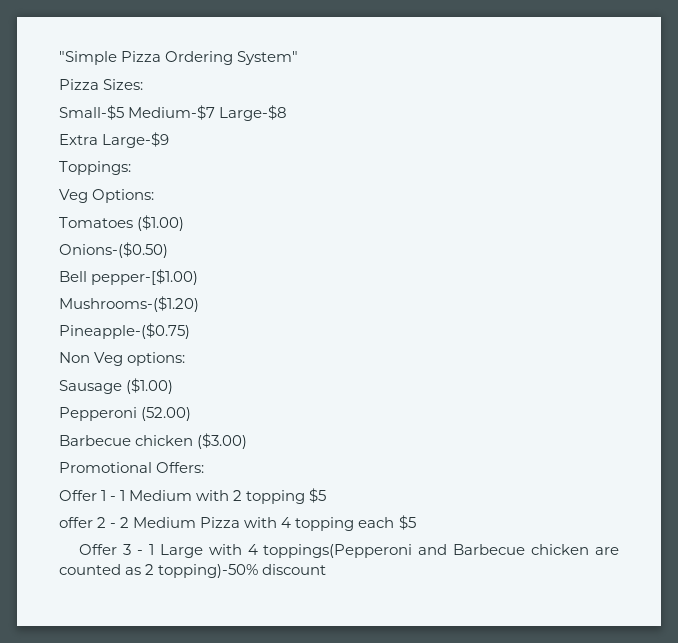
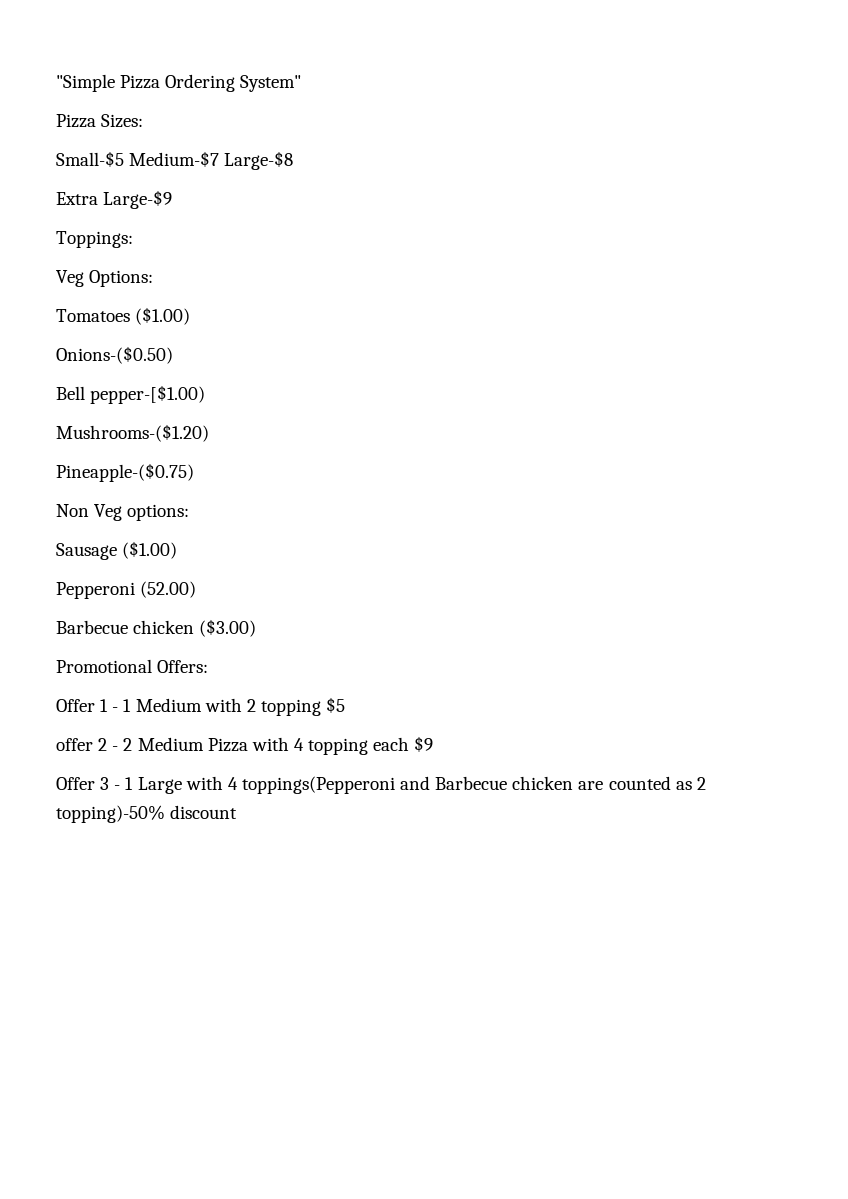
- offer 2 - 2 Medium Pizza with 4 topping each $5
+ offer 2 - 2 Medium Pizza with 4 topping each $9

